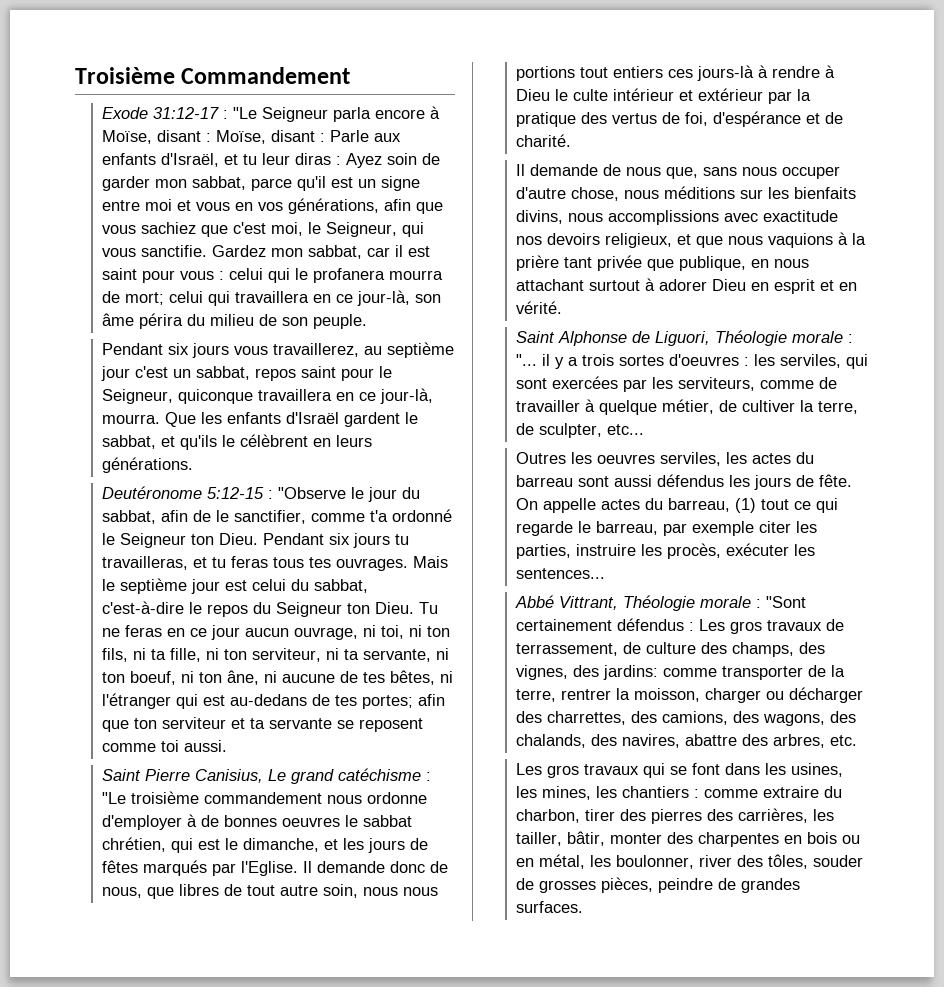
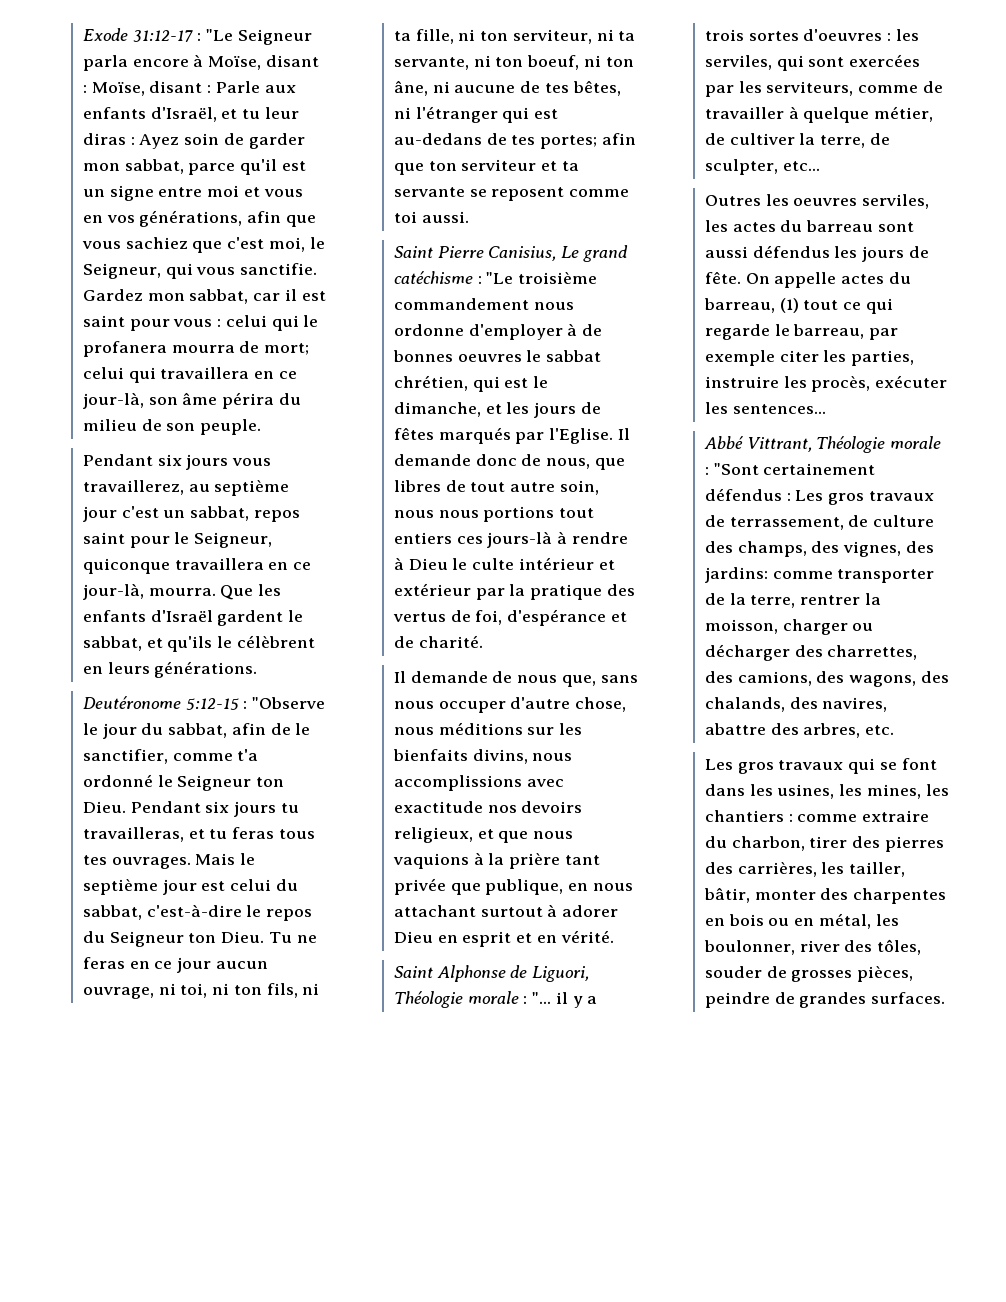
- Troisième Commandement

